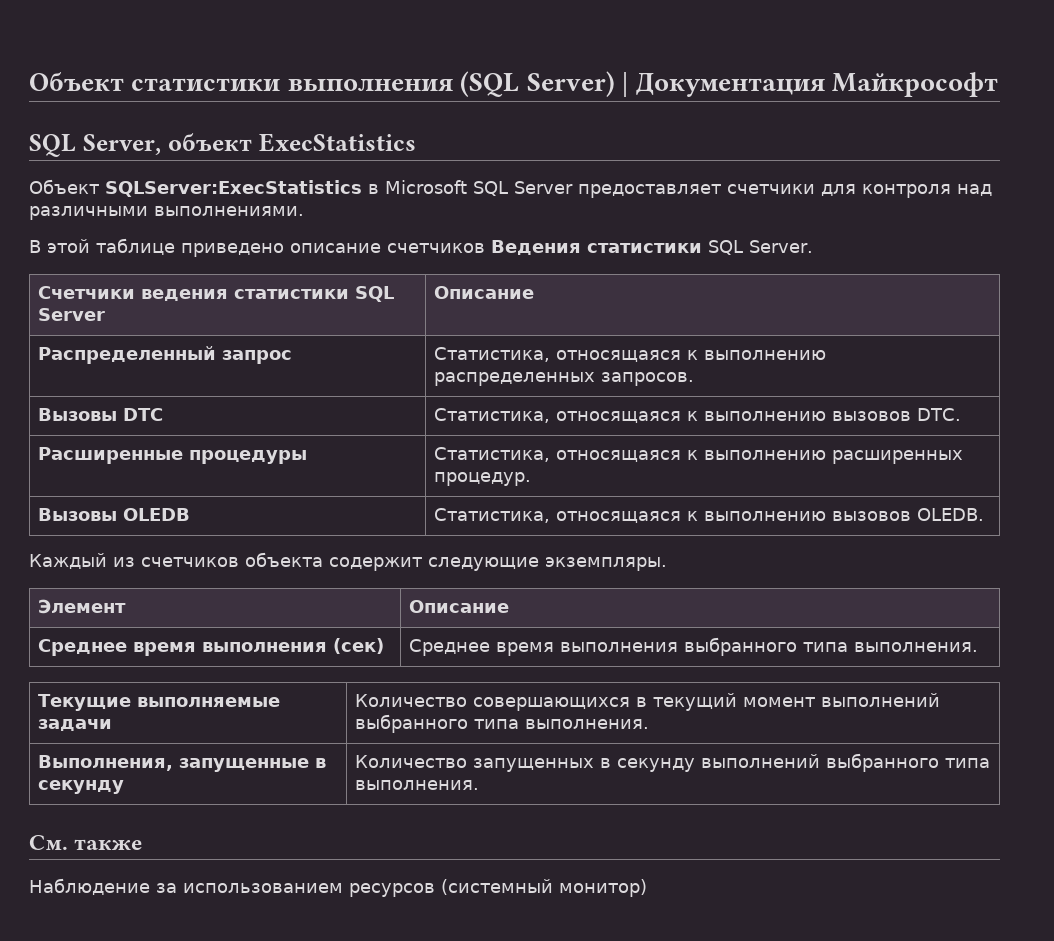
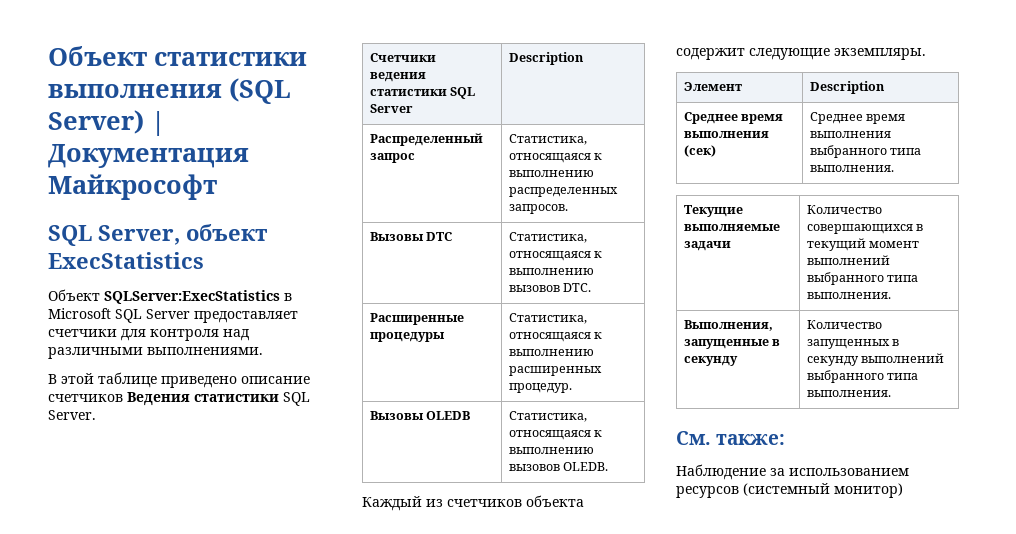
- Счетчики ведения статистики SQL Server | Описание
+ Счетчики ведения статистики SQL Server | Description
- Элемент | Описание
+ Элемент | Description
- См. также
+ См. также:

